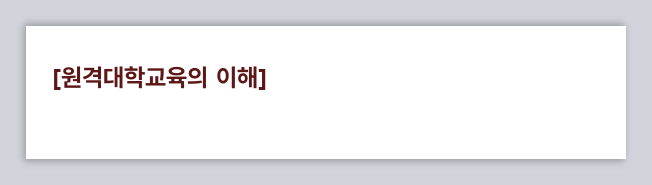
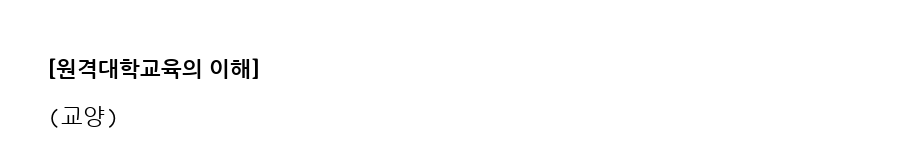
+ (교양)

